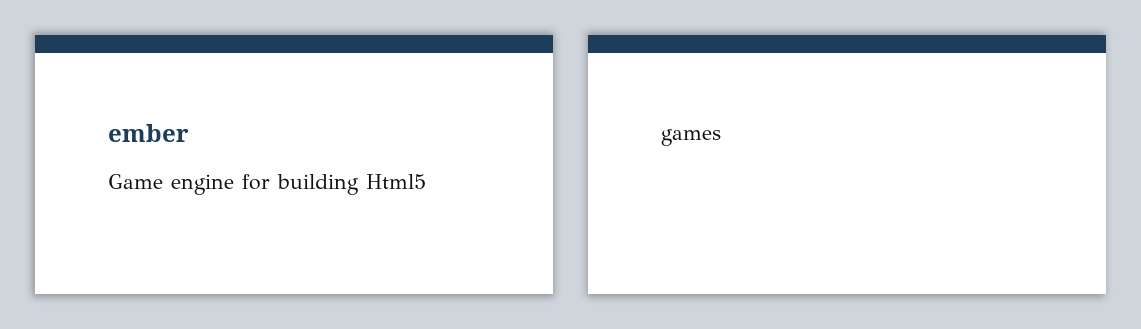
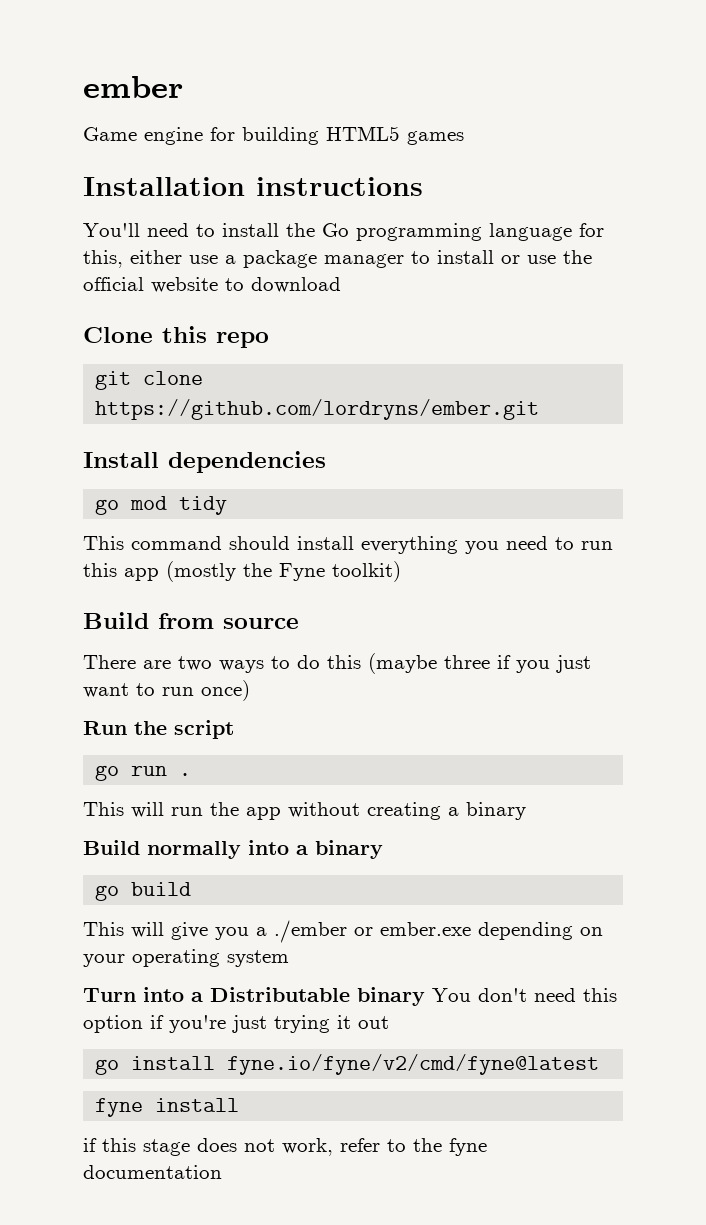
- Game engine for building Html5 games
+ Game engine for building HTML5 games
+ Installation instructions
+ You'll need to install the Go programming language for this, either use a package manager to install or use the official website to download
+ Clone this repo
+ git clone https://github.com/lordryns/ember.git
+ Install dependencies
+ go mod tidy
+ This command should install everything you need to run this app (mostly the Fyne toolkit)
+ Build from source
+ There are two ways to do this (maybe three if you just want to run once)
+ Run the script
+ go run .
+ This will run the app without creating a binary
+ Build normally into a binary
+ go build
+ This will give you a ./ember or ember.exe depending on your operating system
+ Turn into a Distributable binary You don't need this option if you're just trying it out
+ go install fyne.io/fyne/v2/cmd/fyne@latest
+ fyne install
+ if this stage does not work, refer to the fyne documentation

